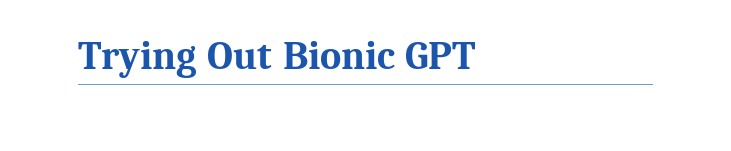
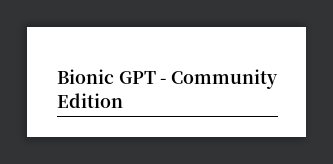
- Trying Out Bionic GPT
+ Bionic GPT - Community Edition

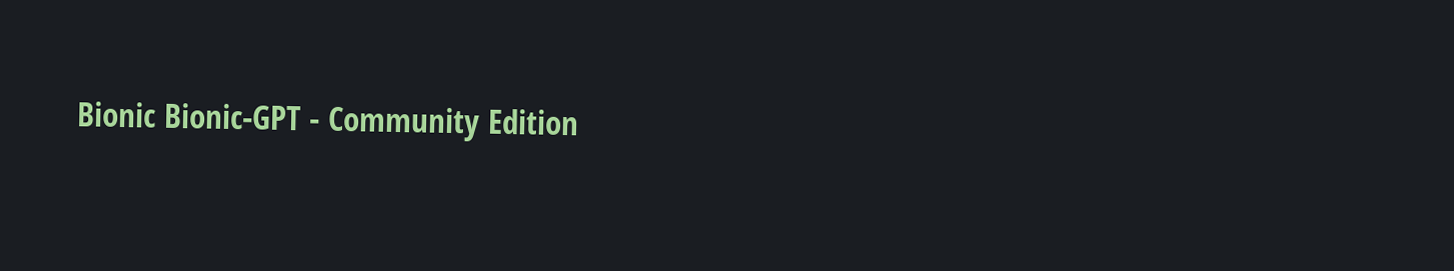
- Bionic GPT - Community Edition
+ Bionic Bionic-GPT - Community Edition

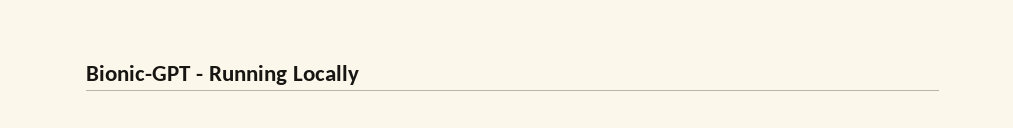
- Bionic Bionic-GPT - Community Edition
+ Bionic-GPT - Running Locally

